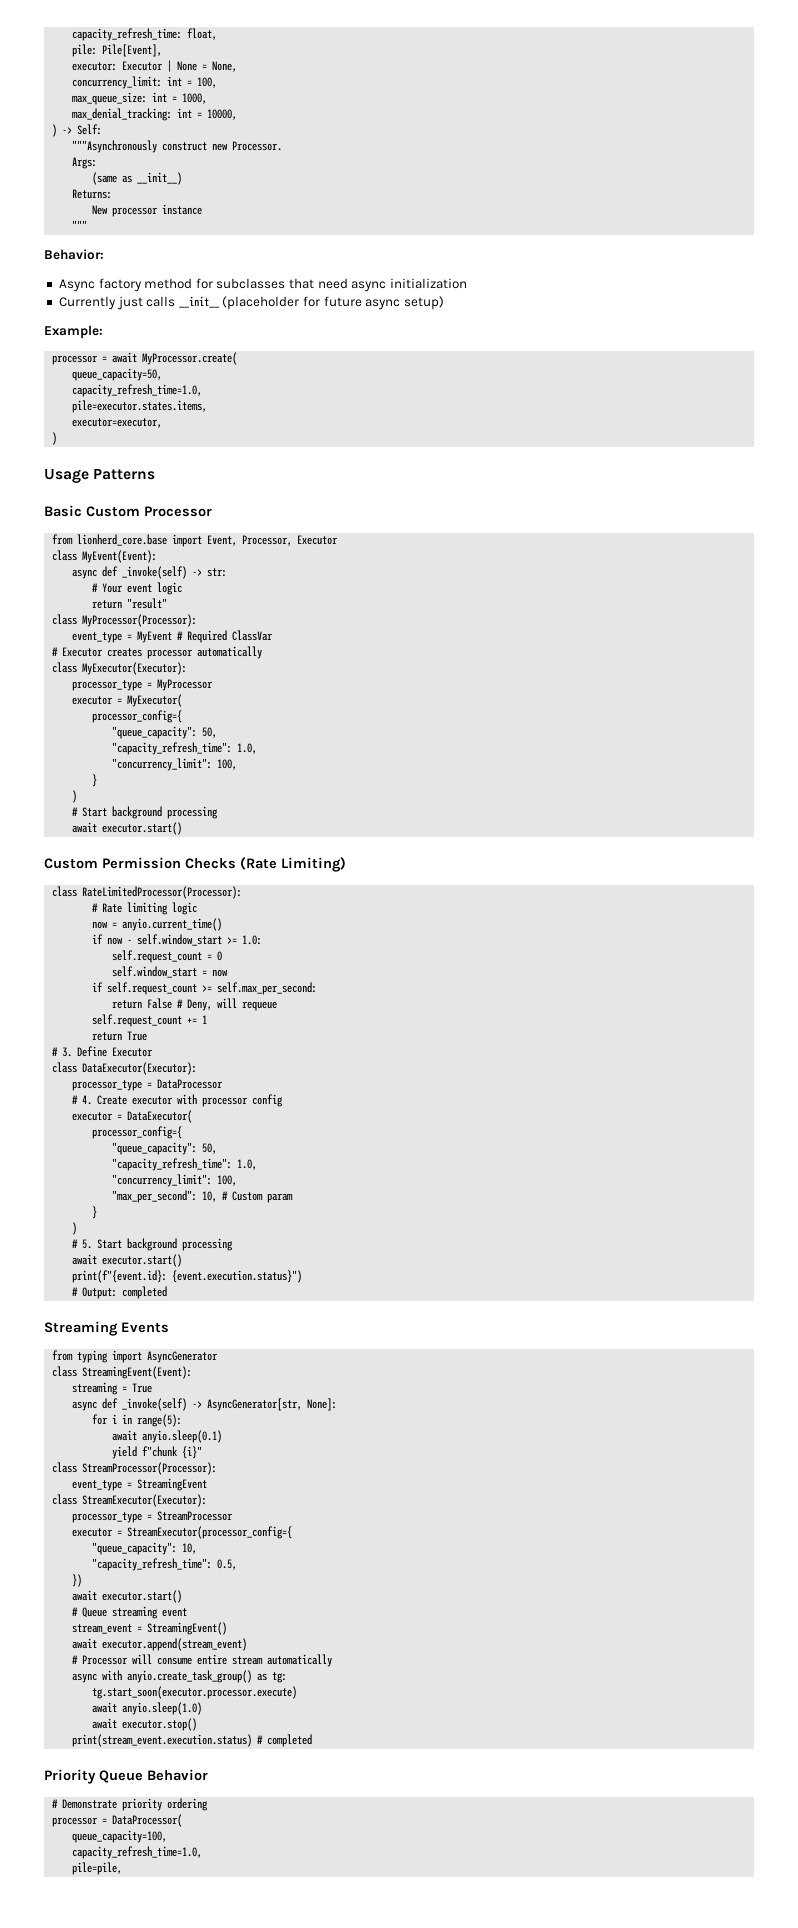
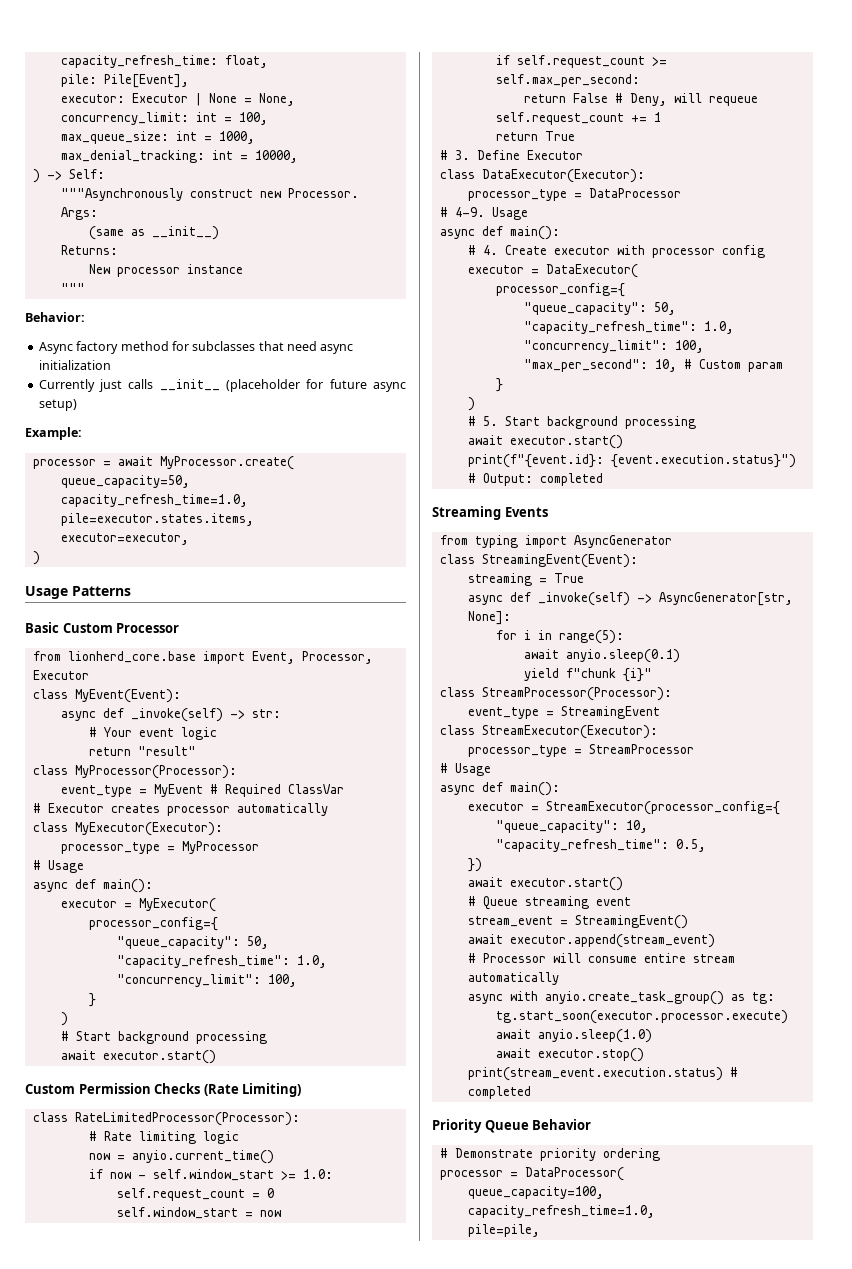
  processor_type = MyProcessor
+ # Usage
+ async def main():
+ # 4-9. Usage
+ async def main():
  processor_type = StreamProcessor
+ # Usage
+ async def main():

